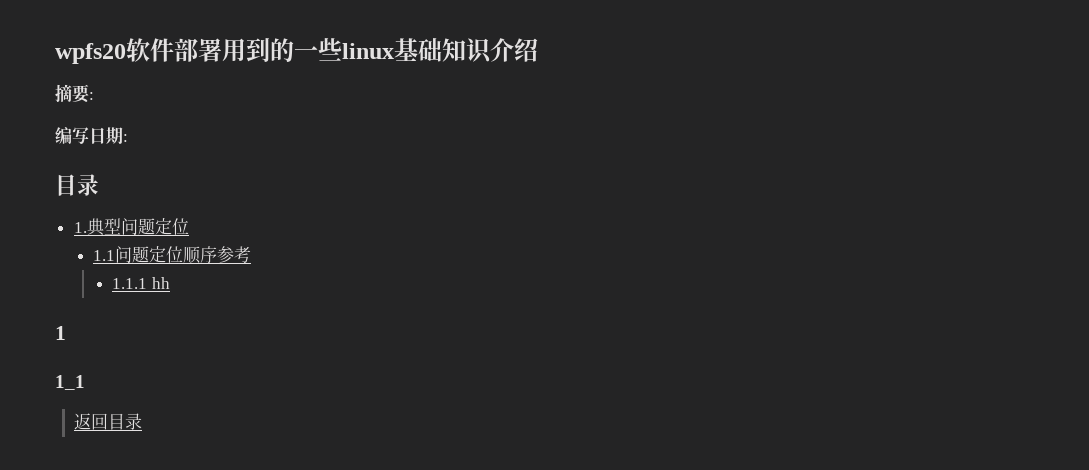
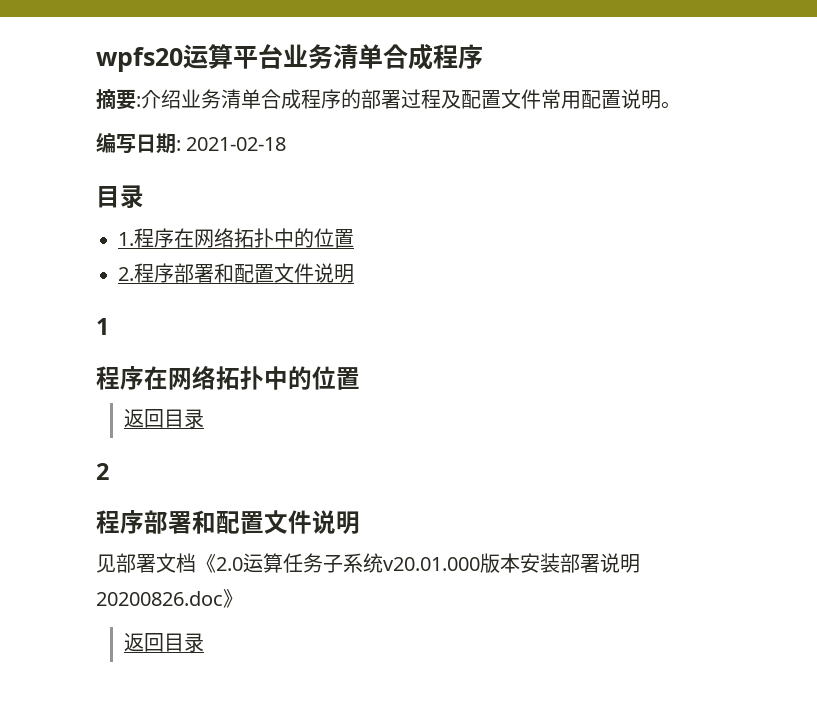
- wpfs20软件部署用到的一些linux基础知识介绍
- 摘要:
+ wpfs20运算平台业务清单合成程序
+ 摘要:介绍业务清单合成程序的部署过程及配置文件常用配置说明。
- 编写日期:
+ 编写日期: 2021-02-18
- 1.典型问题定位
- 1.1问题定位顺序参考
- 1.1.1 hh
+ 1.程序在网络拓扑中的位置
+ 2.程序部署和配置文件说明
  1
- 1_1
+ 程序在网络拓扑中的位置
+ 返回目录
+ 2
+ 程序部署和配置文件说明
+ 见部署文档《2.0运算任务子系统v20.01.000版本安装部署说明20200826.doc》

